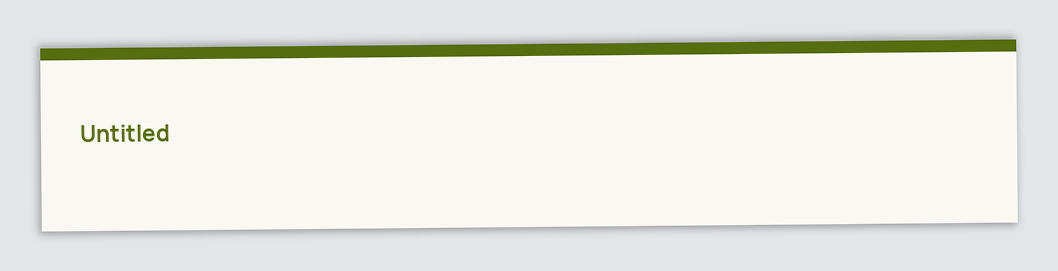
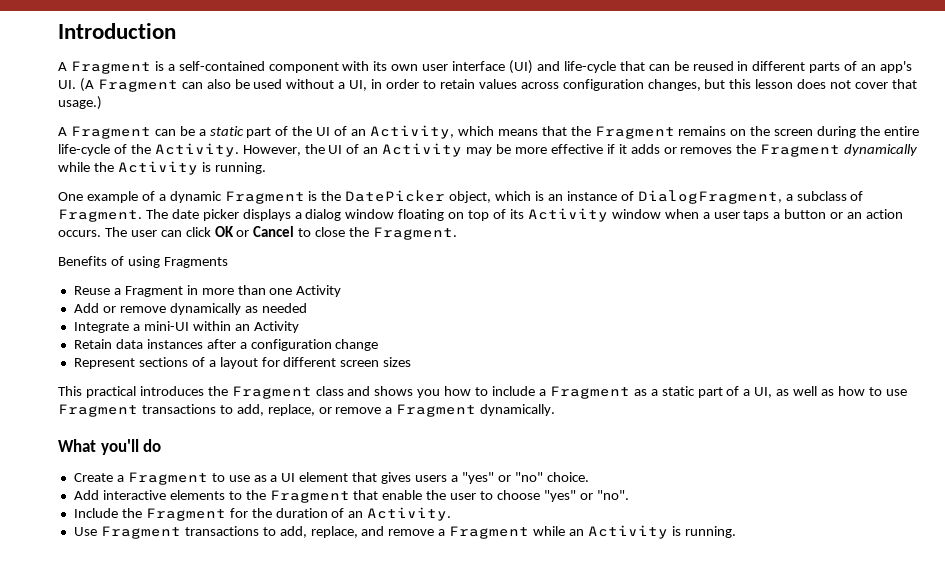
- Untitled
+ Introduction
+ A Fragment is a self-contained component with its own user interface (UI) and life-cycle that can be reused in different parts of an app's UI. (A Fragment can also be used without a UI, in order to retain values across configuration changes, but this lesson does not cover that usage.)
+ A Fragment can be a static part of the UI of an Activity, which means that the Fragment remains on the screen during the entire life-cycle of the Activity. However, the UI of an Activity may be more effective if it adds or removes the Fragment dynamically while the Activity is running.
+ One example of a dynamic Fragment is the DatePicker object, which is an instance of DialogFragment, a subclass of Fragment. The date picker displays a dialog window floating on top of its Activity window when a user taps a button or an action occurs. The user can click OK or Cancel to close the Fragment.
+ Benefits of using Fragments
+ Reuse a Fragment in more than one Activity
+ Add or remove dynamically as needed
+ Integrate a mini-UI within an Activity
+ Retain data instances after a configuration change
+ Represent sections of a layout for different screen sizes
+ This practical introduces the Fragment class and shows you how to include a Fragment as a static part of a UI, as well as how to use Fragment transactions to add, replace, or remove a Fragment dynamically.
+ What you'll do
+ Create a Fragment to use as a UI element that gives users a "yes" or "no" choice.
+ Add interactive elements to the Fragment that enable the user to choose "yes" or "no".
+ Include the Fragment for the duration of an Activity.
+ Use Fragment transactions to add, replace, and remove a Fragment while an Activity is running.

